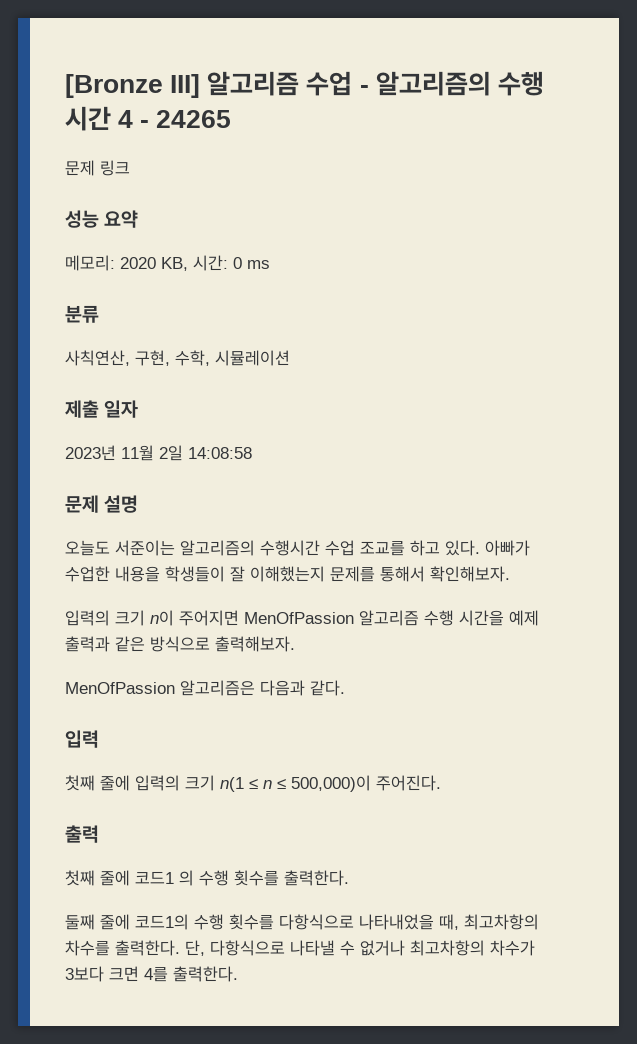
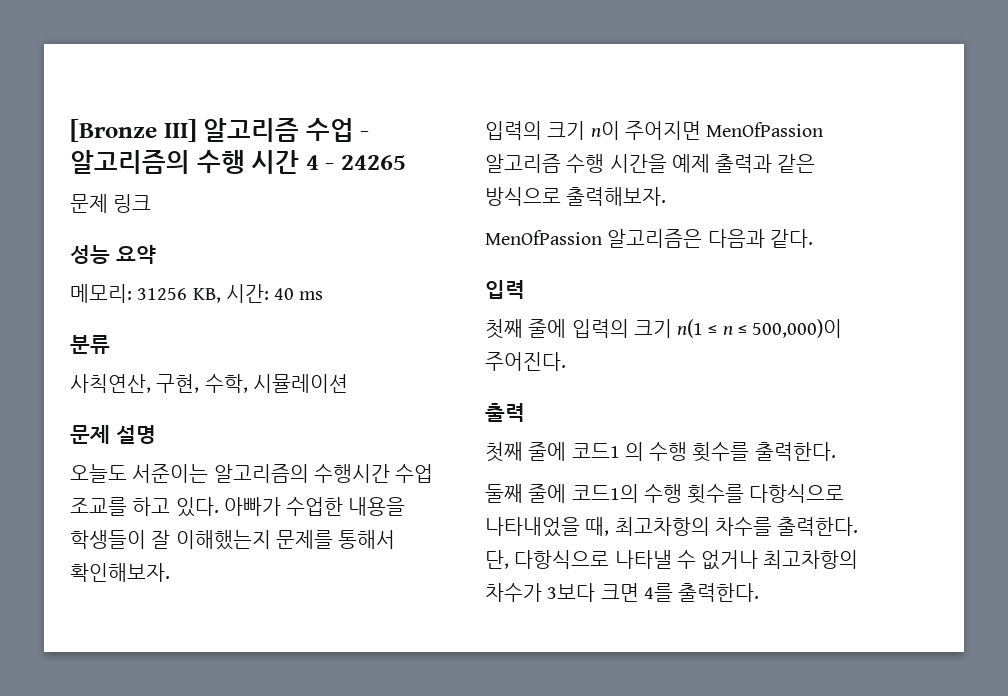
- 메모리: 2020 KB, 시간: 0 ms
+ 메모리: 31256 KB, 시간: 40 ms
- 제출 일자
- 2023년 11월 2일 14:08:58

